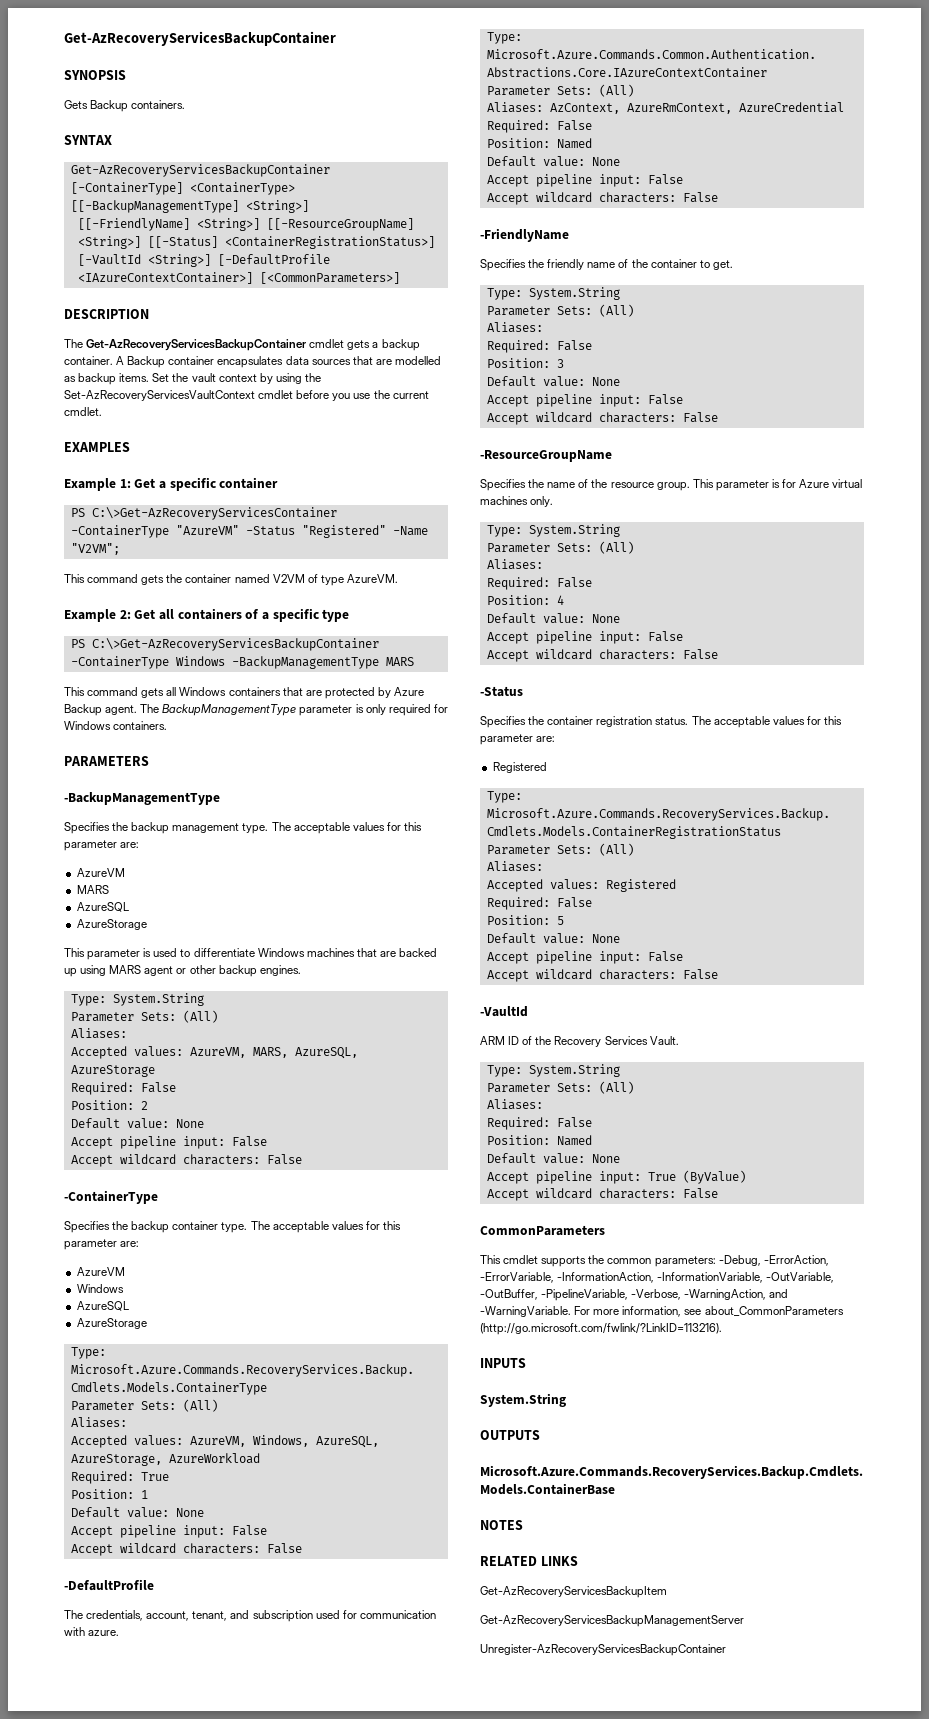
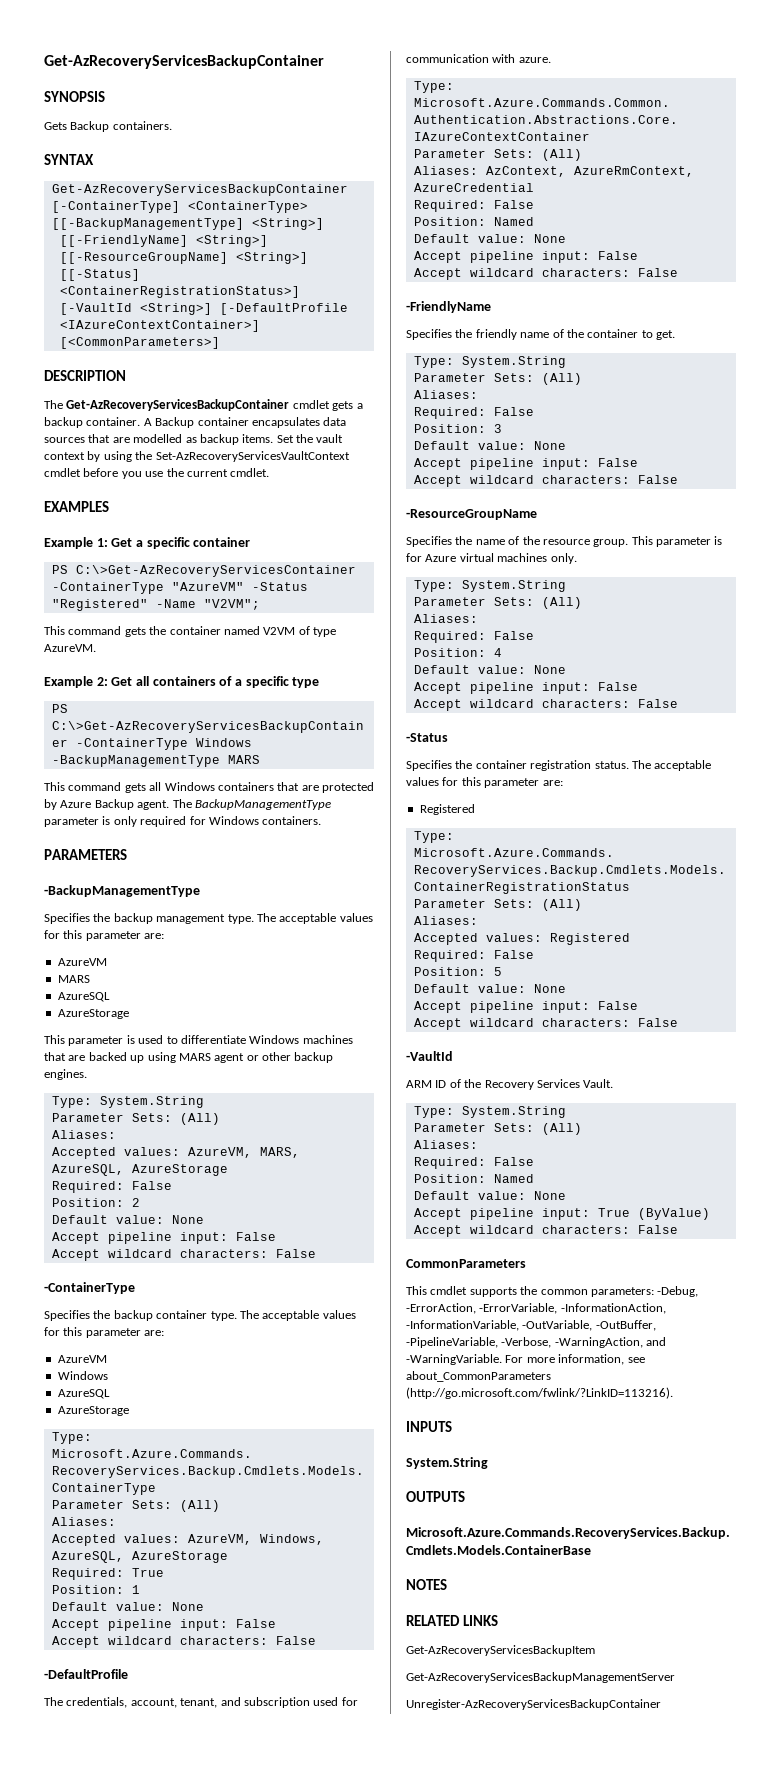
- Accepted values: AzureVM, Windows, AzureSQL, AzureStorage, AzureWorkload
+ Accepted values: AzureVM, Windows, AzureSQL, AzureStorage

